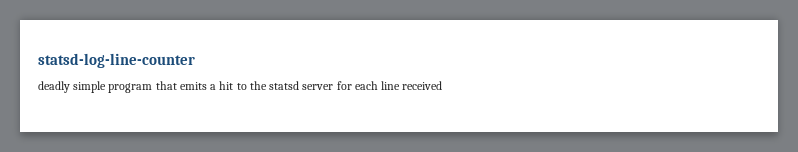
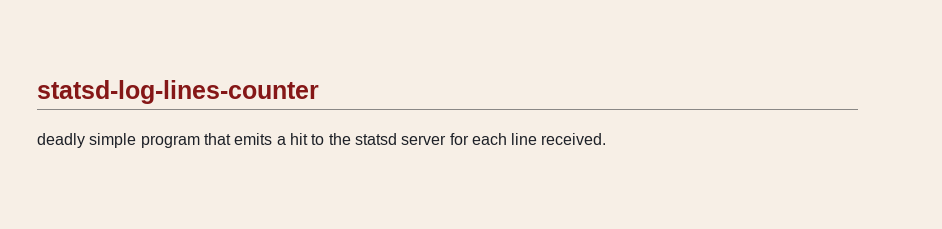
- statsd-log-line-counter
+ statsd-log-lines-counter
- deadly simple program that emits a hit to the statsd server for each line received
+ deadly simple program that emits a hit to the statsd server for each line received.

